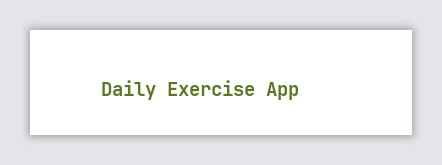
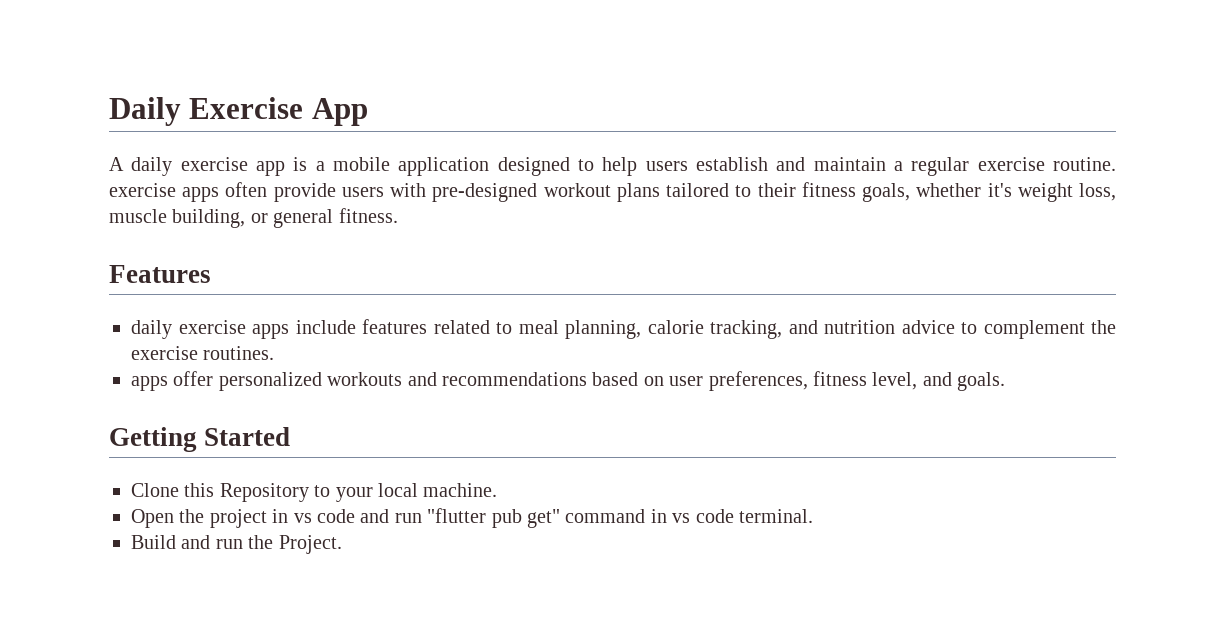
+ A daily exercise app is a mobile application designed to help users establish and maintain a regular exercise routine. exercise apps often provide users with pre-designed workout plans tailored to their fitness goals, whether it's weight loss, muscle building, or general fitness.
+ Features
+ daily exercise apps include features related to meal planning, calorie tracking, and nutrition advice to complement the exercise routines.
+ apps offer personalized workouts and recommendations based on user preferences, fitness level, and goals.
+ Getting Started
+ Clone this Repository to your local machine.
+ Open the project in vs code and run "flutter pub get" command in vs code terminal.
+ Build and run the Project.

